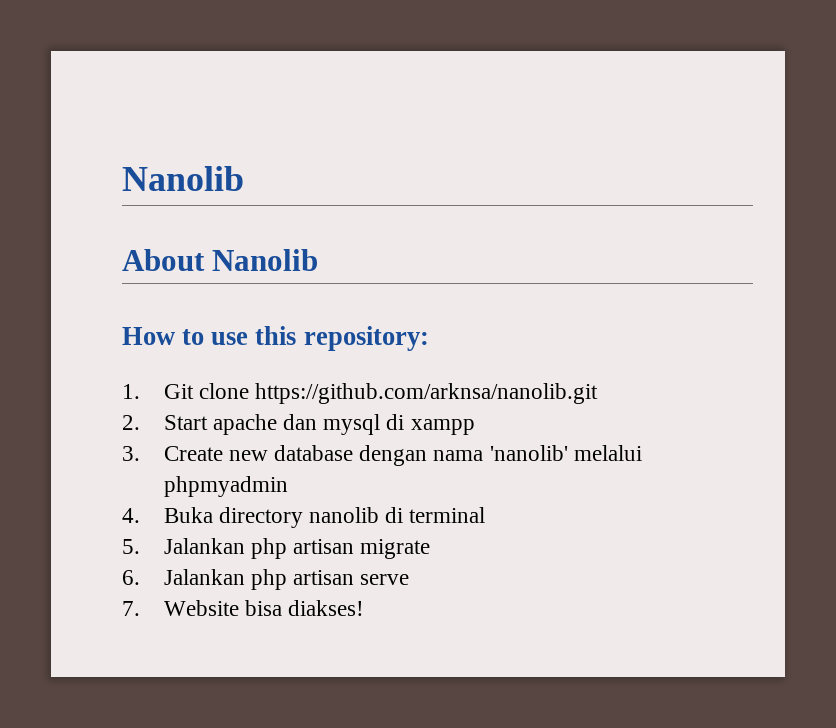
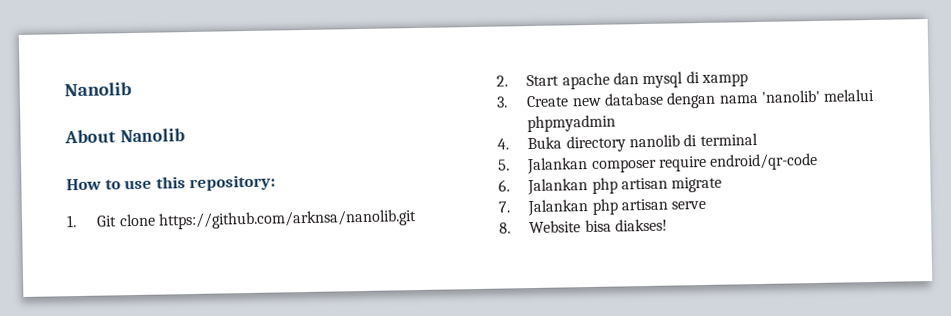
- 5. Jalankan php artisan migrate
+ 5. Jalankan composer require endroid/qr-code
+ 6. Jalankan php artisan migrate
- 6. Jalankan php artisan serve
+ 7. Jalankan php artisan serve
- 7. Website bisa diakses!
+ 8. Website bisa diakses!

